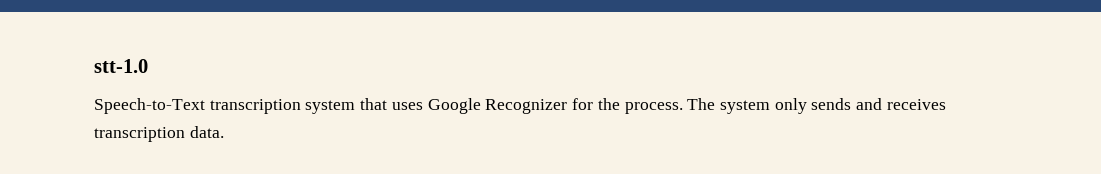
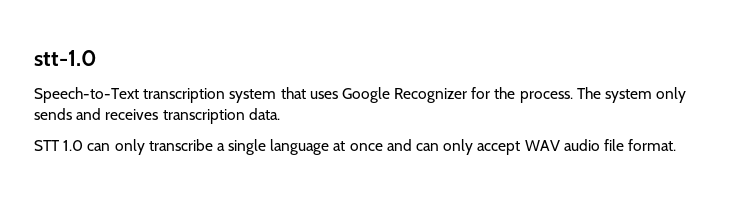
+ STT 1.0 can only transcribe a single language at once and can only accept WAV audio file format.

